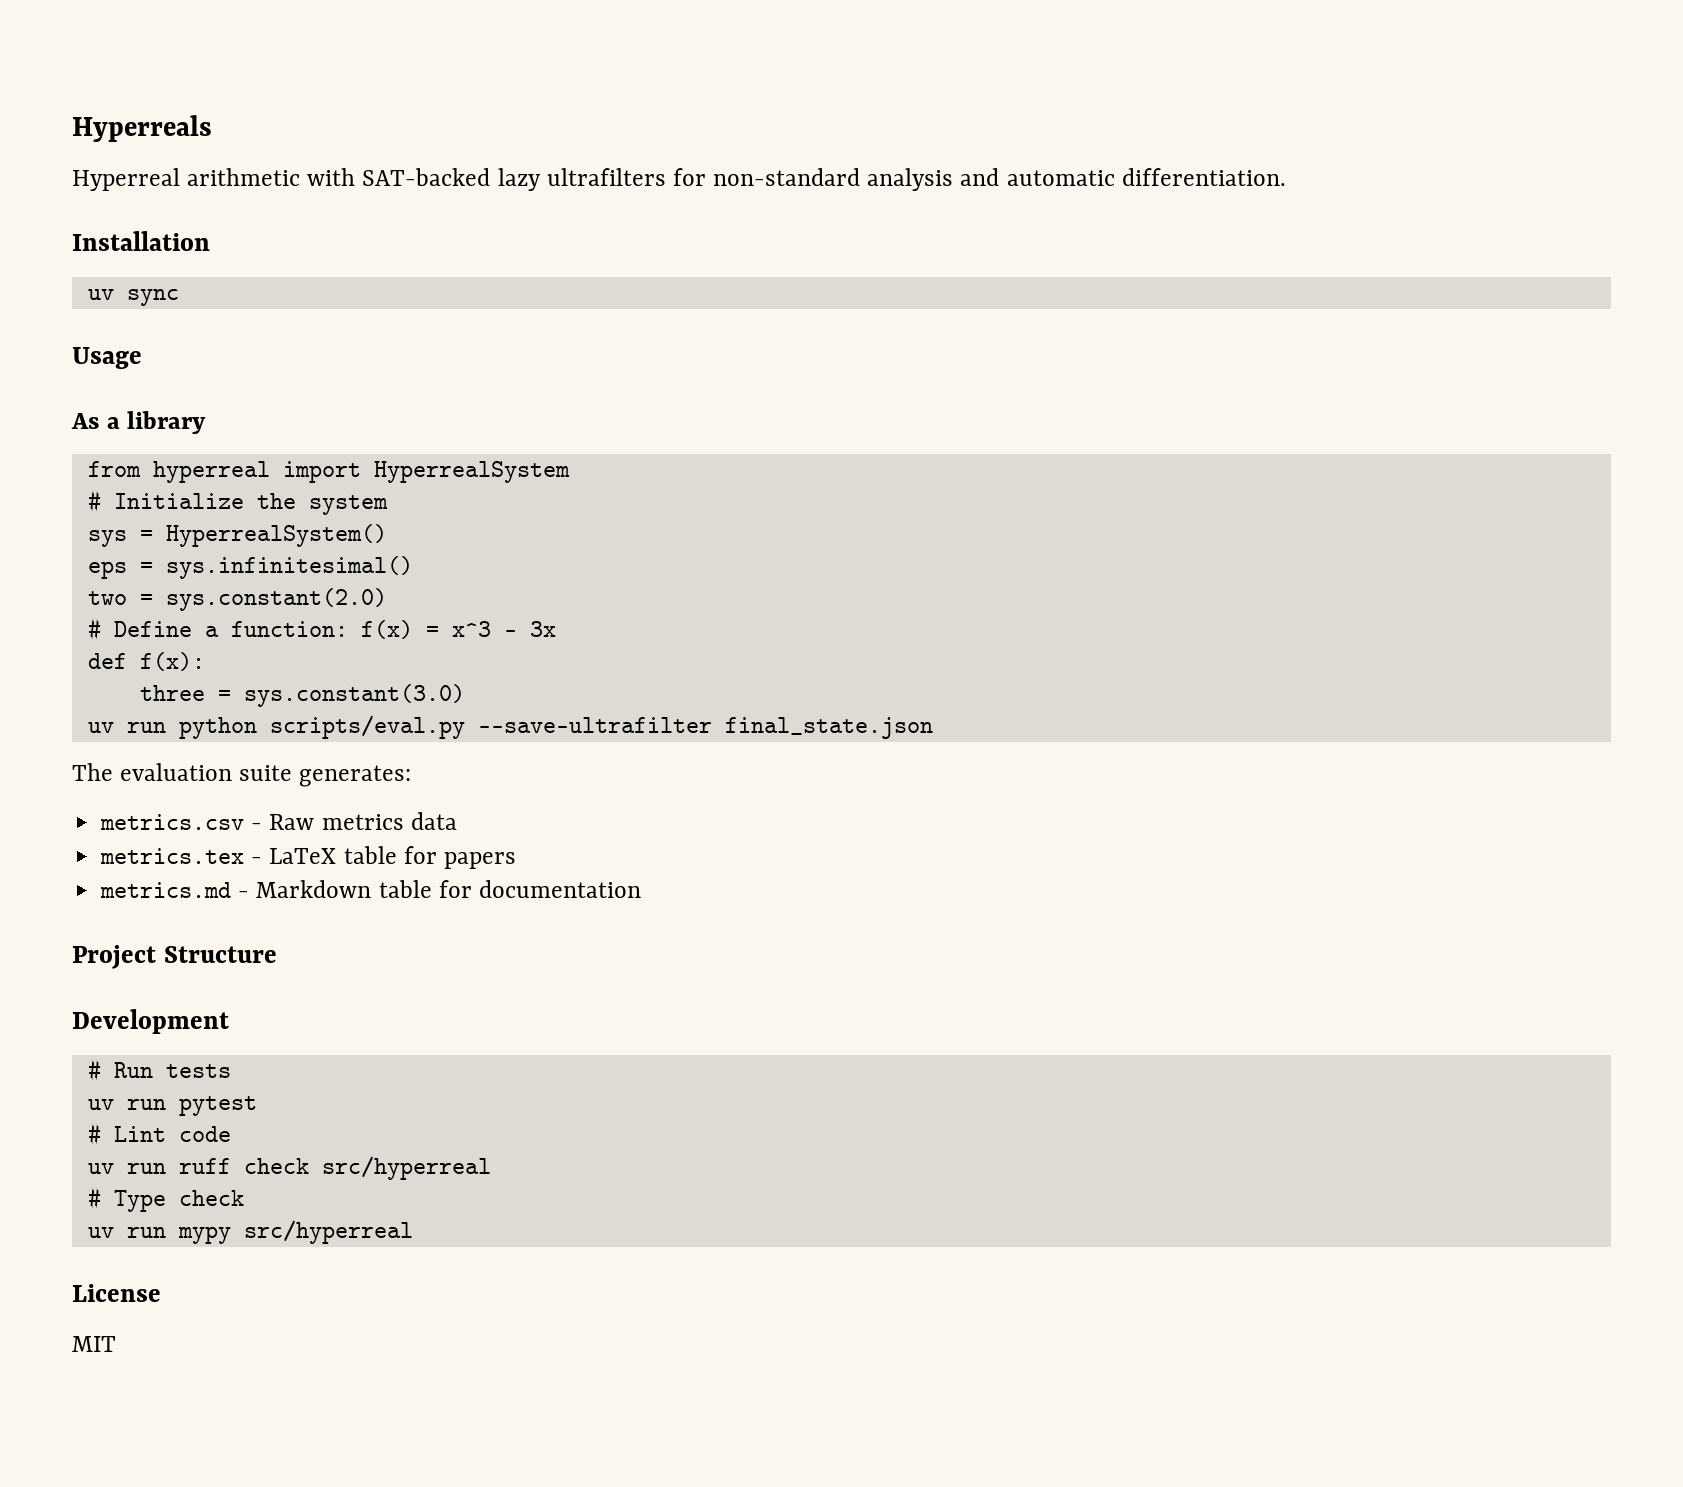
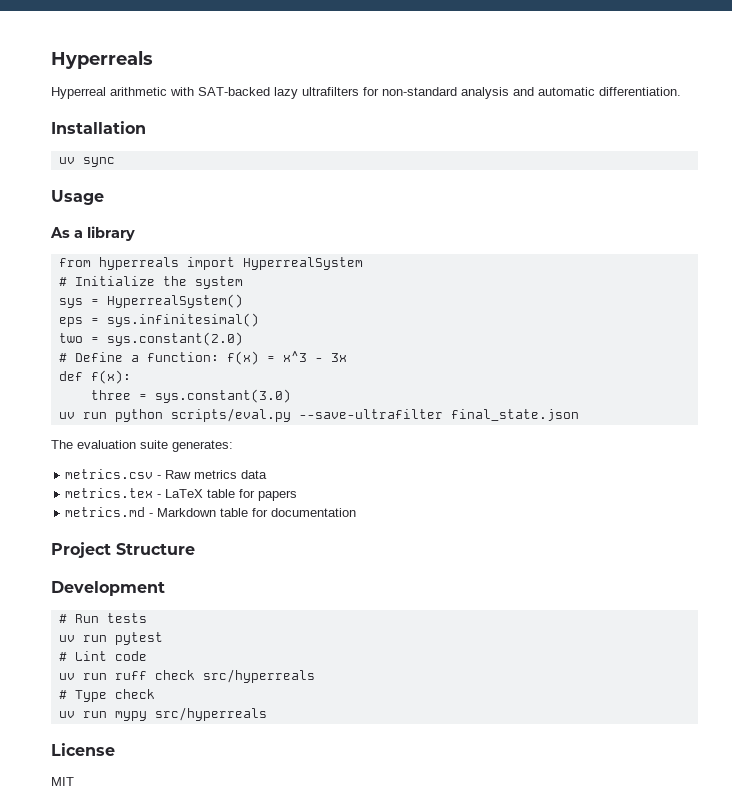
- from hyperreal import HyperrealSystem
+ from hyperreals import HyperrealSystem
- uv run ruff check src/hyperreal
+ uv run ruff check src/hyperreals
- uv run mypy src/hyperreal
+ uv run mypy src/hyperreals

